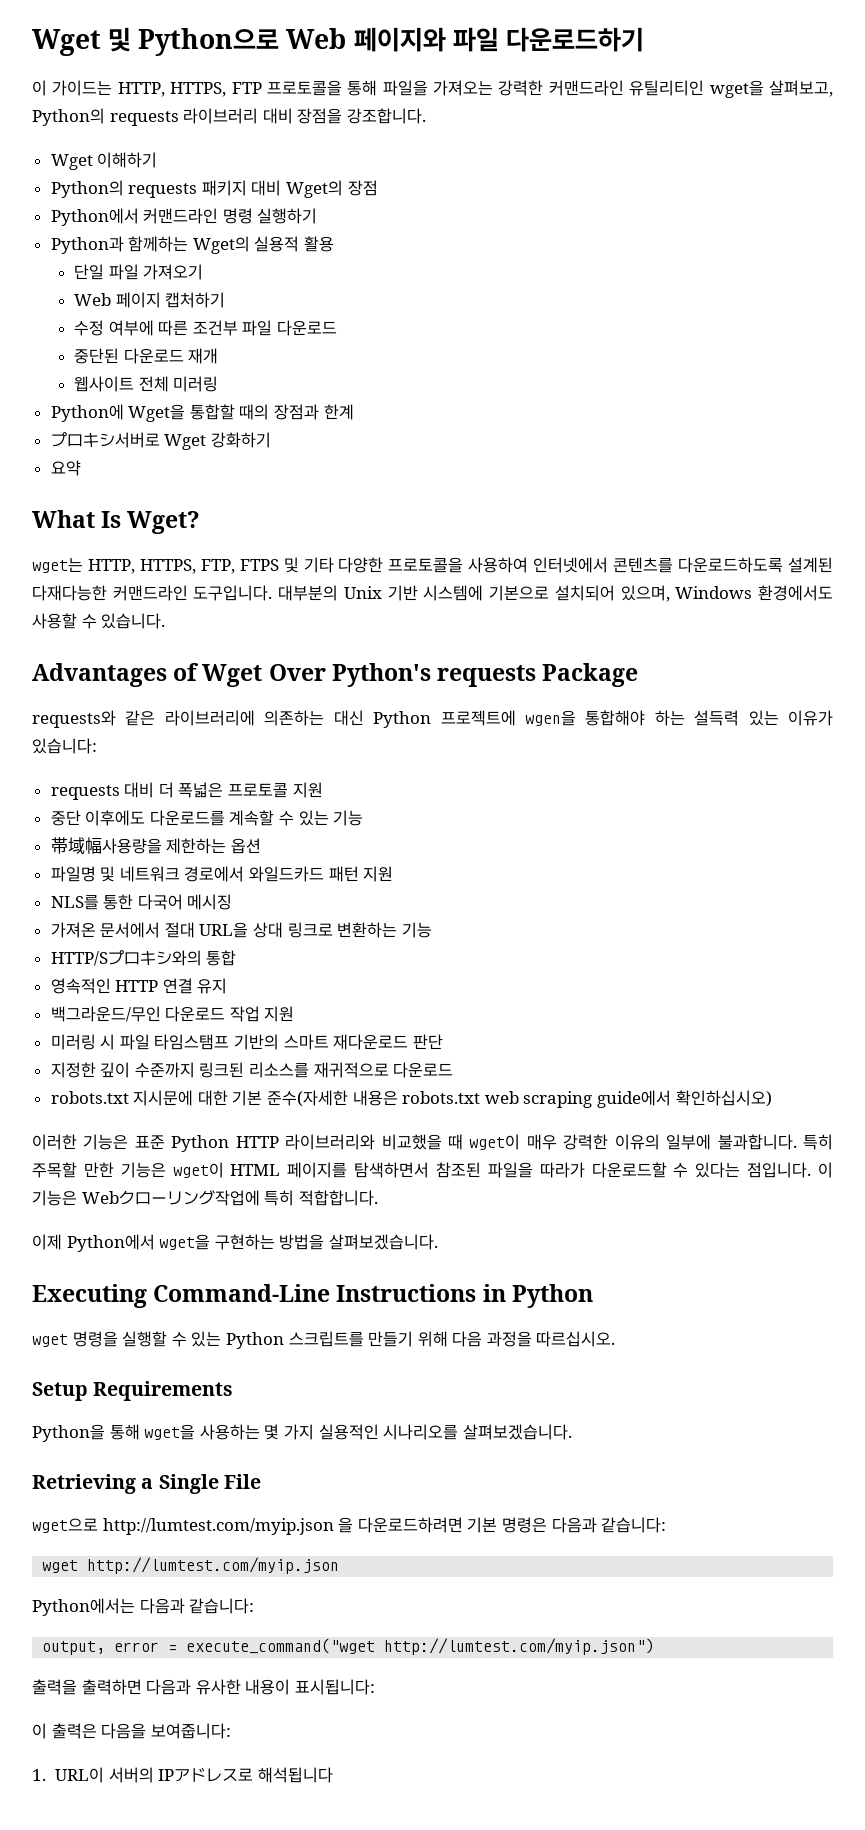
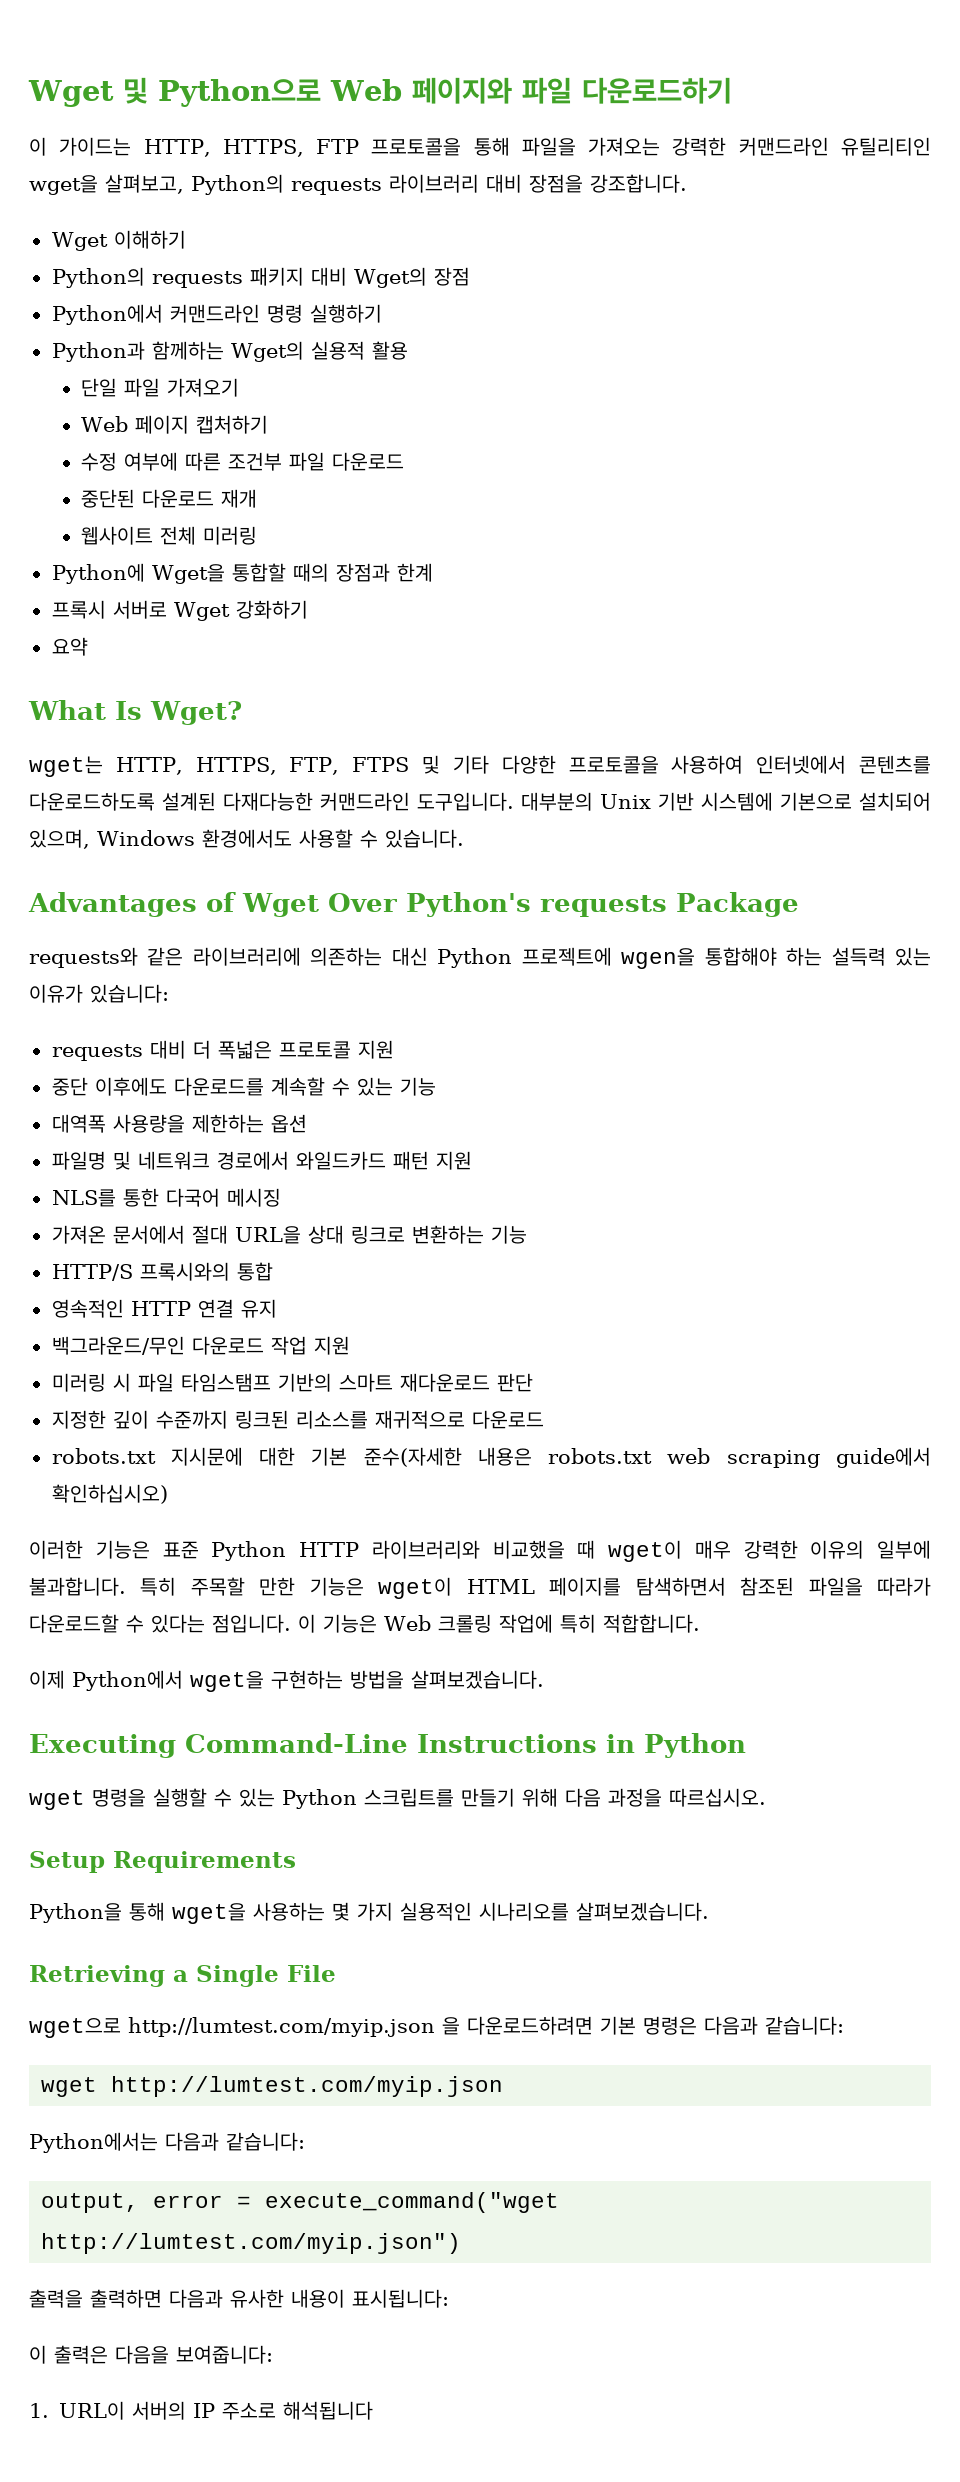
- プロキシ서버로 Wget 강화하기
+ 프록시 서버로 Wget 강화하기
- 帯域幅사용량을 제한하는 옵션
+ 대역폭 사용량을 제한하는 옵션
- HTTP/Sプロキシ와의 통합
+ HTTP/S 프록시와의 통합
- 이 기능은 Webクローリング작업에 특히 적합합니다.
+ 이 기능은 Web 크롤링 작업에 특히 적합합니다.
- 1. URL이 서버의 IPアドレス로 해석됩니다
+ 1. URL이 서버의 IP 주소로 해석됩니다

